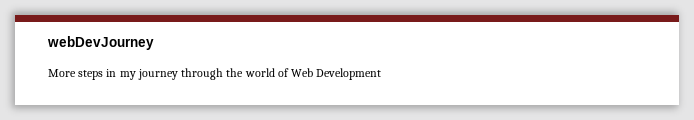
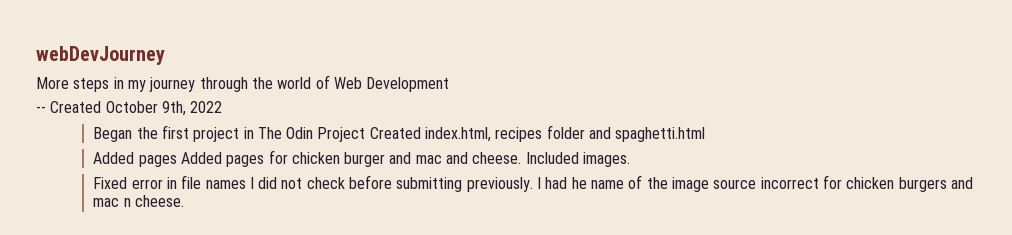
+ -- Created October 9th, 2022
+ Began the first project in The Odin Project Created index.html, recipes folder and spaghetti.html
+ Added pages Added pages for chicken burger and mac and cheese. Included images.
+ Fixed error in file names I did not check before submitting previously. I had he name of the image source incorrect for chicken burgers and mac n cheese.

